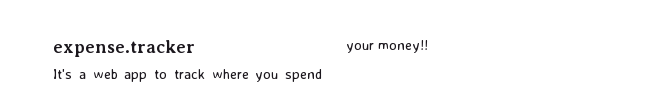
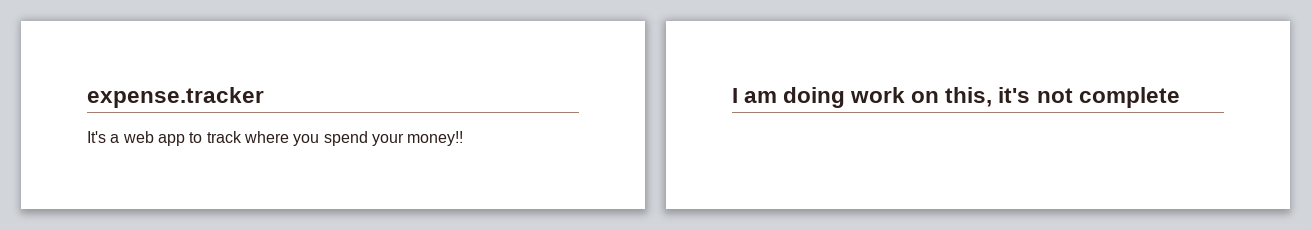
+ I am doing work on this, it's not complete

